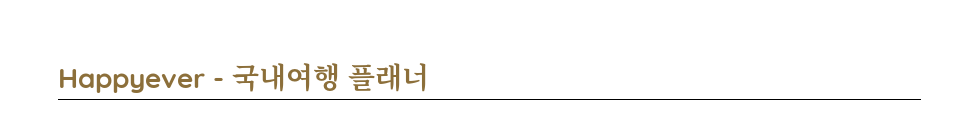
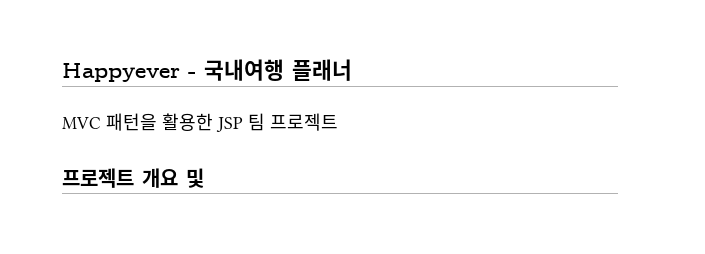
+ MVC 패턴을 활용한 JSP 팀 프로젝트
+ 프로젝트 개요 및

